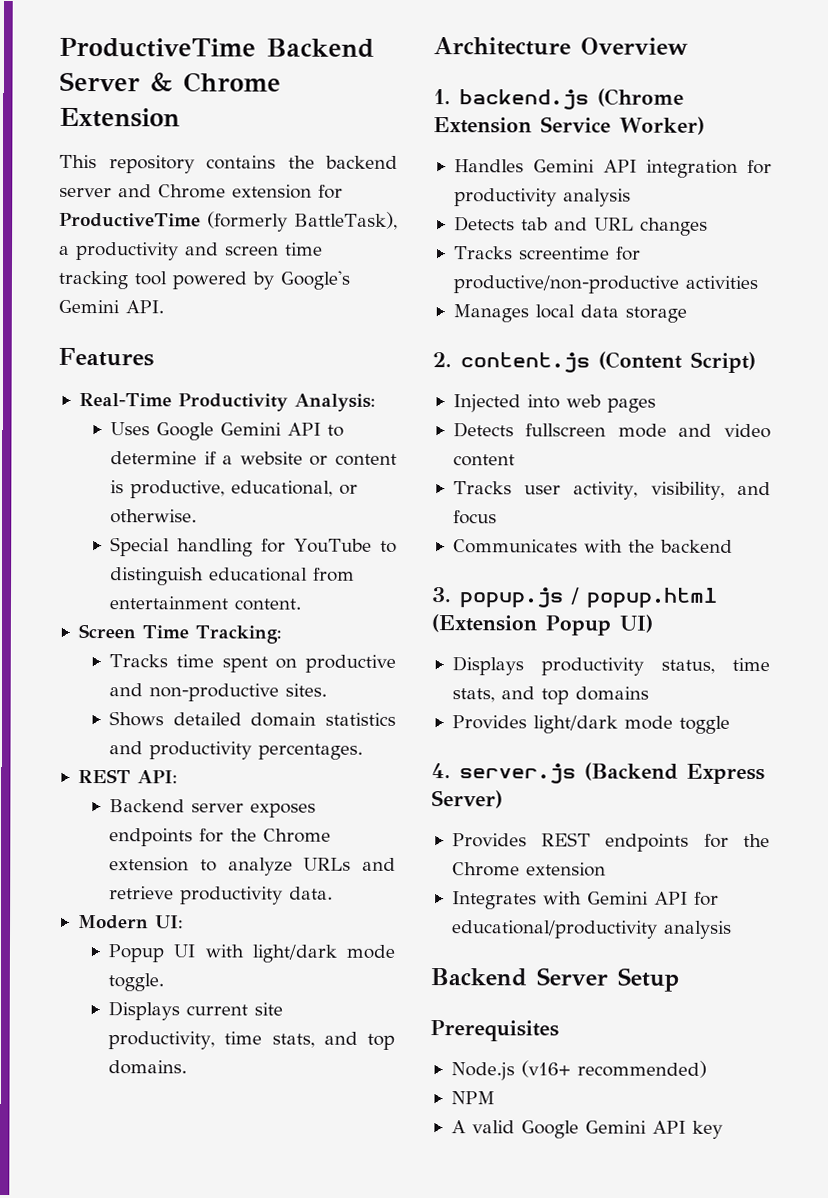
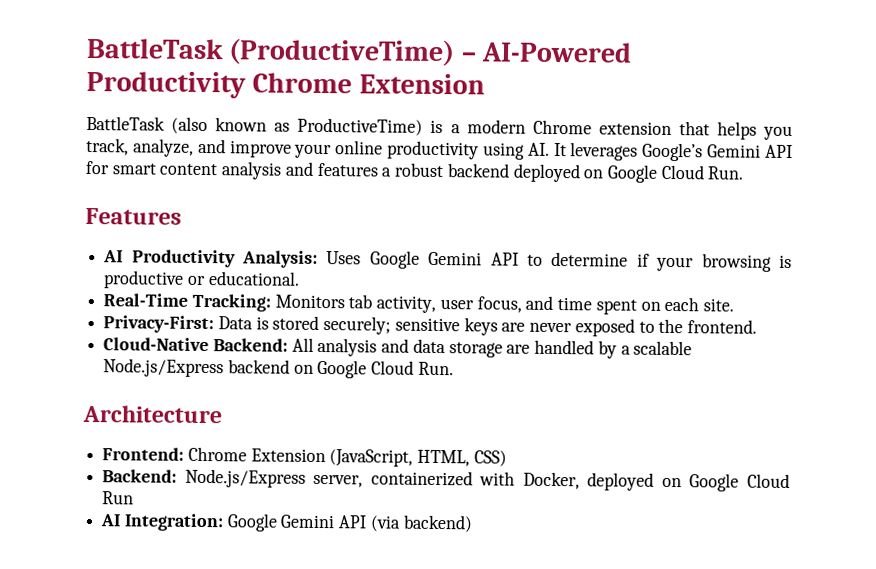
- ProductiveTime Backend Server & Chrome Extension
- This repository contains the backend server and Chrome extension for ProductiveTime (formerly BattleTask), a productivity and screen time tracking tool powered by Google's Gemini API.
+ BattleTask (ProductiveTime) – AI-Powered Productivity Chrome Extension
+ BattleTask (also known as ProductiveTime) is a modern Chrome extension that helps you track, analyze, and improve your online productivity using AI. It leverages Google’s Gemini API for smart content analysis and features a robust backend deployed on Google Cloud Run.
- Real-Time Productivity Analysis:
- Uses Google Gemini API to determine if a website or content is productive, educational, or otherwise.
- Special handling for YouTube to distinguish educational from entertainment content.
- Screen Time Tracking:
- Tracks time spent on productive and non-productive sites.
- Shows detailed domain statistics and productivity percentages.
- REST API:
- Backend server exposes endpoints for the Chrome extension to analyze URLs and retrieve productivity data.
- Modern UI:
- Popup UI with light/dark mode toggle.
- Displays current site productivity, time stats, and top domains.
- Architecture Overview
- 1. backend.js (Chrome Extension Service Worker)
- Handles Gemini API integration for productivity analysis
- Detects tab and URL changes
- Tracks screentime for productive/non-productive activities
- Manages local data storage
- 2. content.js (Content Script)
- Injected into web pages
- Detects fullscreen mode and video content
- Tracks user activity, visibility, and focus
- Communicates with the backend
- 3. popup.js / popup.html (Extension Popup UI)
- Displays productivity status, time stats, and top domains
- Provides light/dark mode toggle
- 4. server.js (Backend Express Server)
- Provides REST endpoints for the Chrome extension
- Integrates with Gemini API for educational/productivity analysis
- Backend Server Setup
- Prerequisites
- Node.js (v16+ recommended)
- NPM
- A valid Google Gemini API key
+ AI Productivity Analysis: Uses Google Gemini API to determine if your browsing is productive or educational.
+ Real-Time Tracking: Monitors tab activity, user focus, and time spent on each site.
+ Privacy-First: Data is stored securely; sensitive keys are never exposed to the frontend.
+ Cloud-Native Backend: All analysis and data storage are handled by a scalable Node.js/Express backend on Google Cloud Run.
+ Architecture
+ Frontend: Chrome Extension (JavaScript, HTML, CSS)
+ Backend: Node.js/Express server, containerized with Docker, deployed on Google Cloud Run
+ AI Integration: Google Gemini API (via backend)

